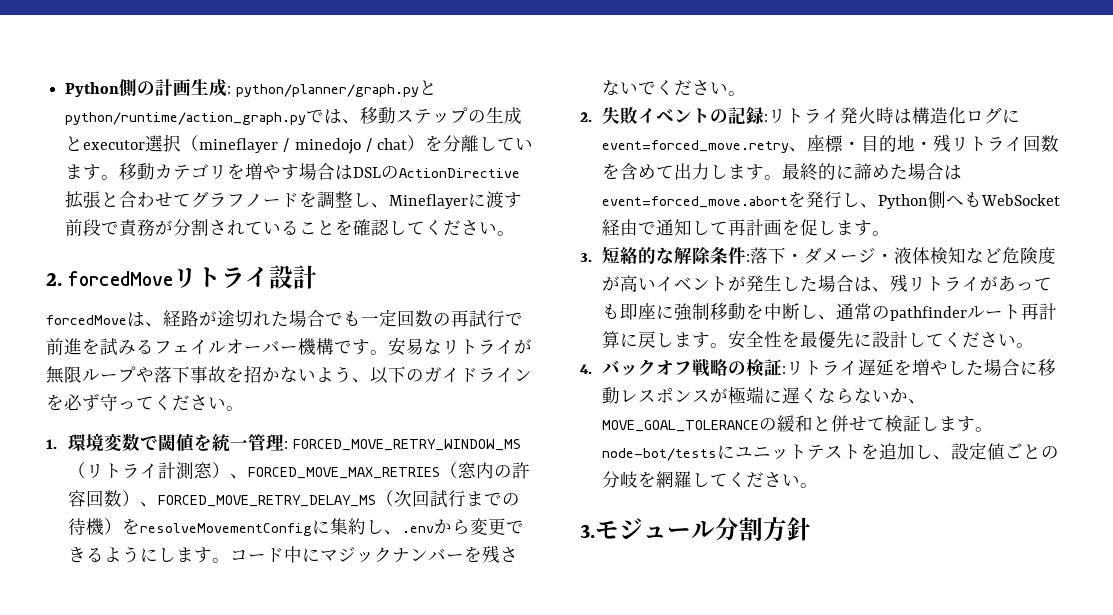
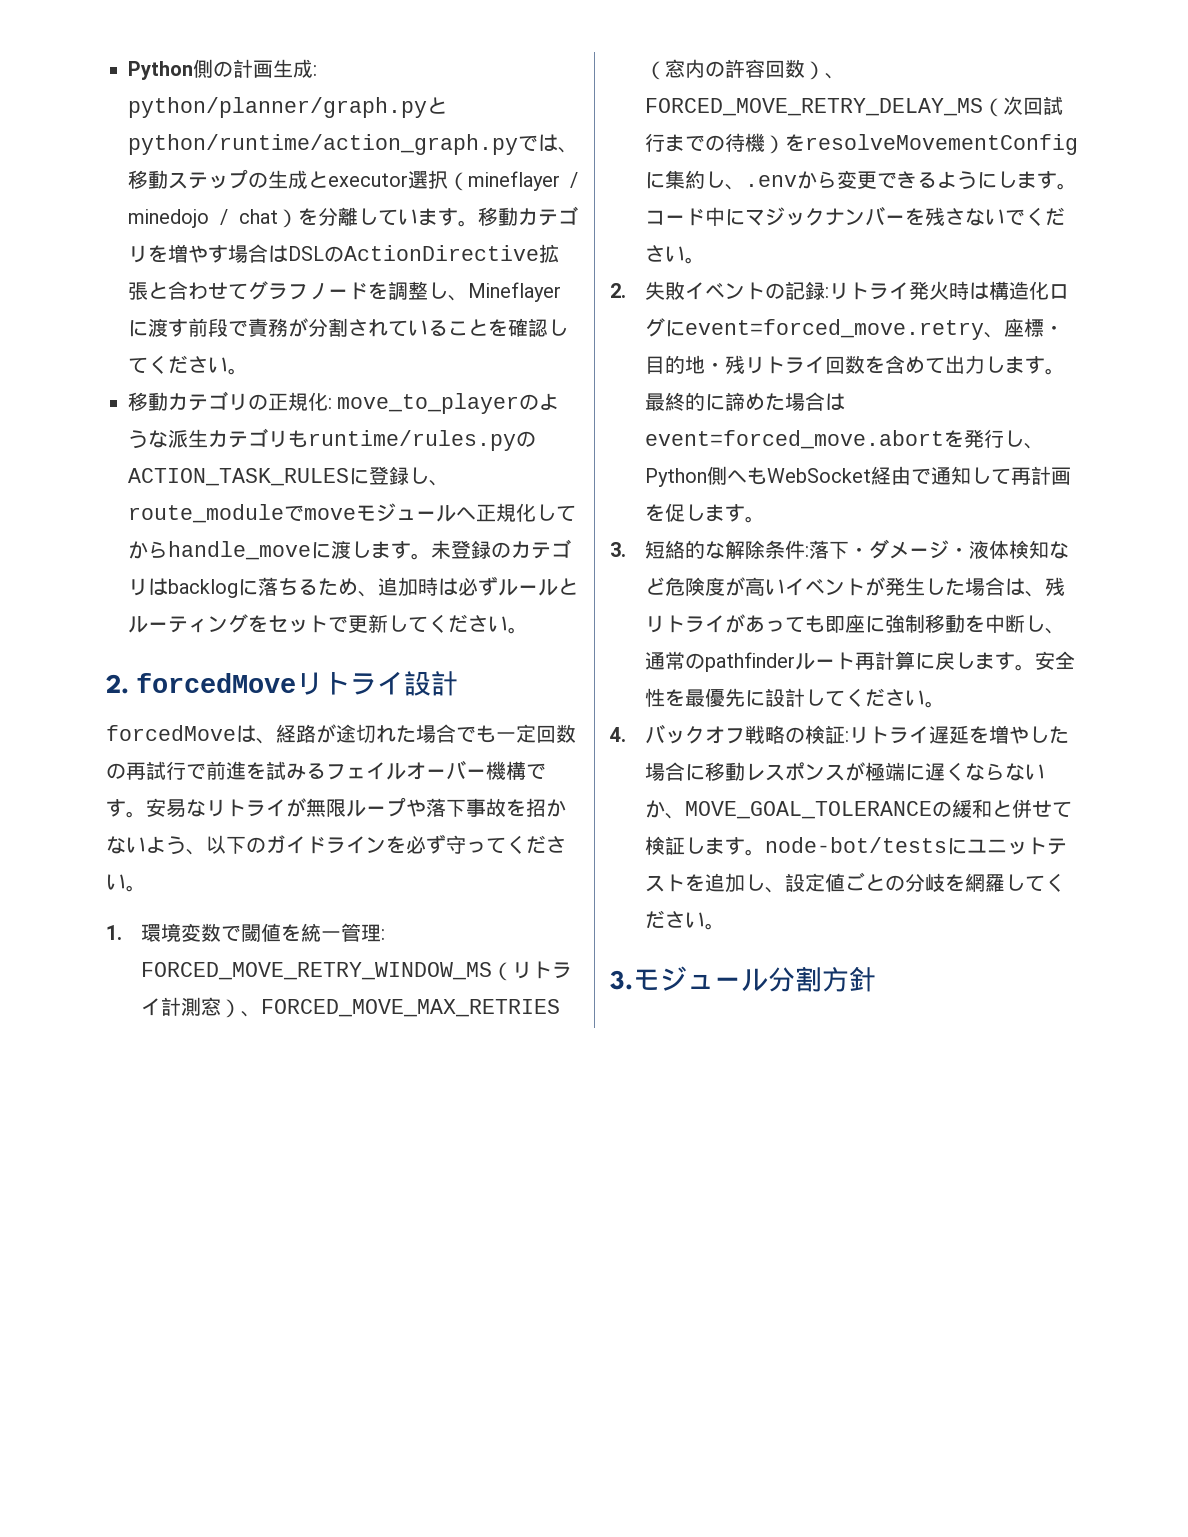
+ 移動カテゴリの正規化: move_to_playerのような派生カテゴリもruntime/rules.pyのACTION_TASK_RULESに登録し、route_moduleでmoveモジュールへ正規化してからhandle_moveに渡します。未登録のカテゴリはbacklogに落ちるため、追加時は必ずルールとルーティングをセットで更新してください。

